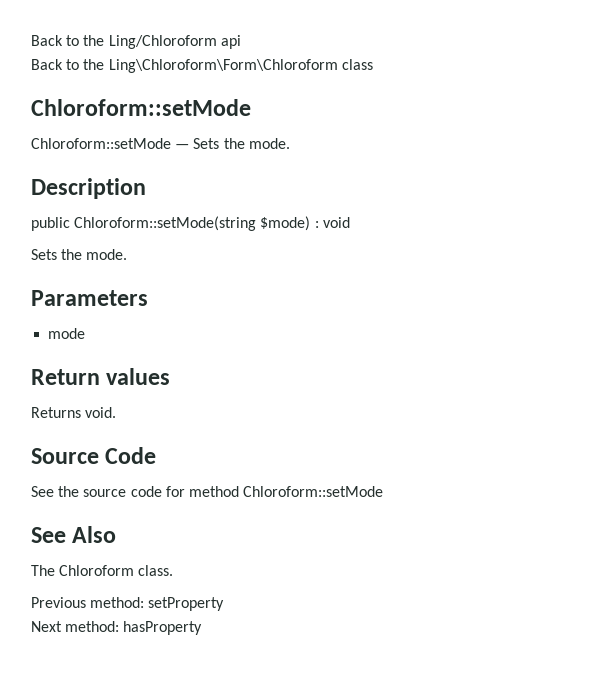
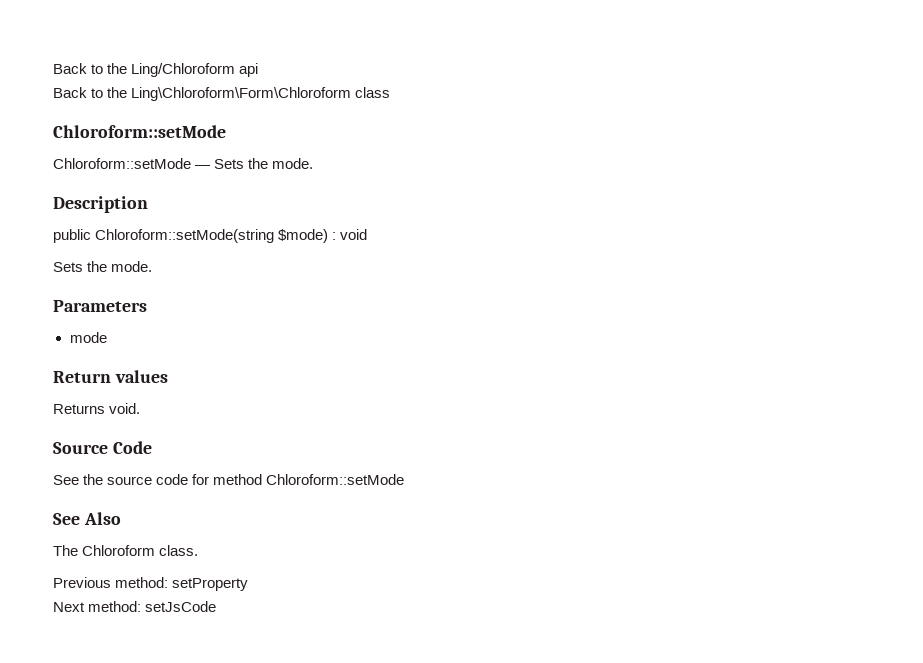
- Next method: hasProperty
+ Next method: setJsCode

